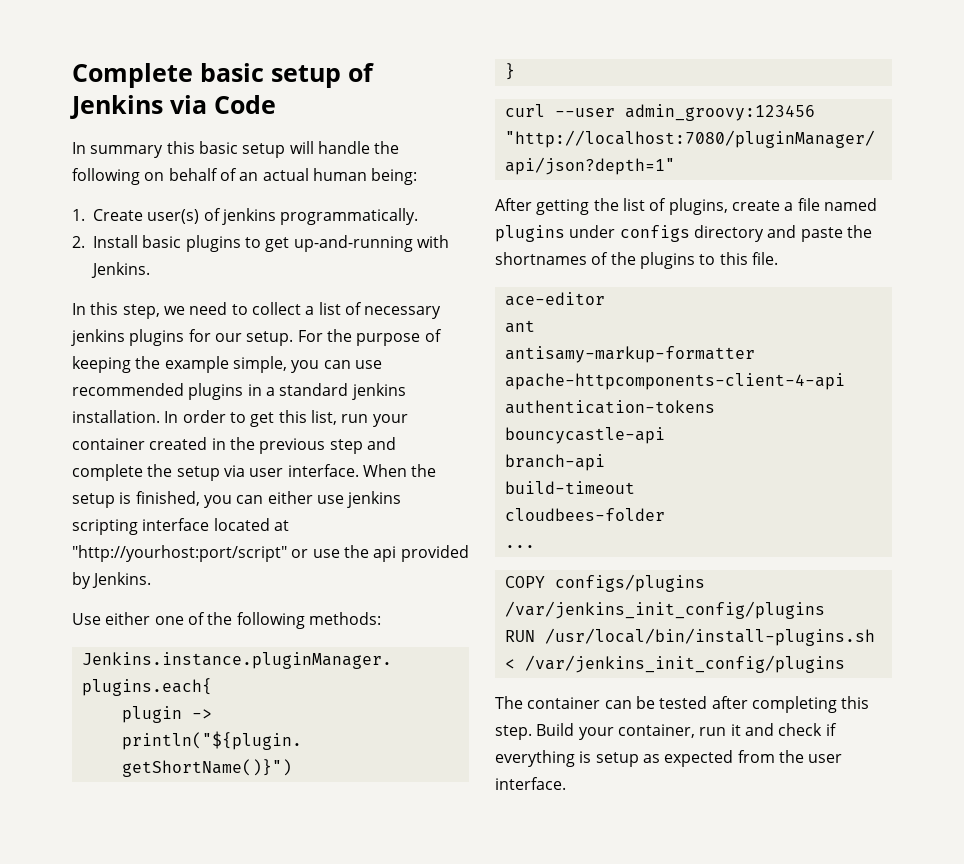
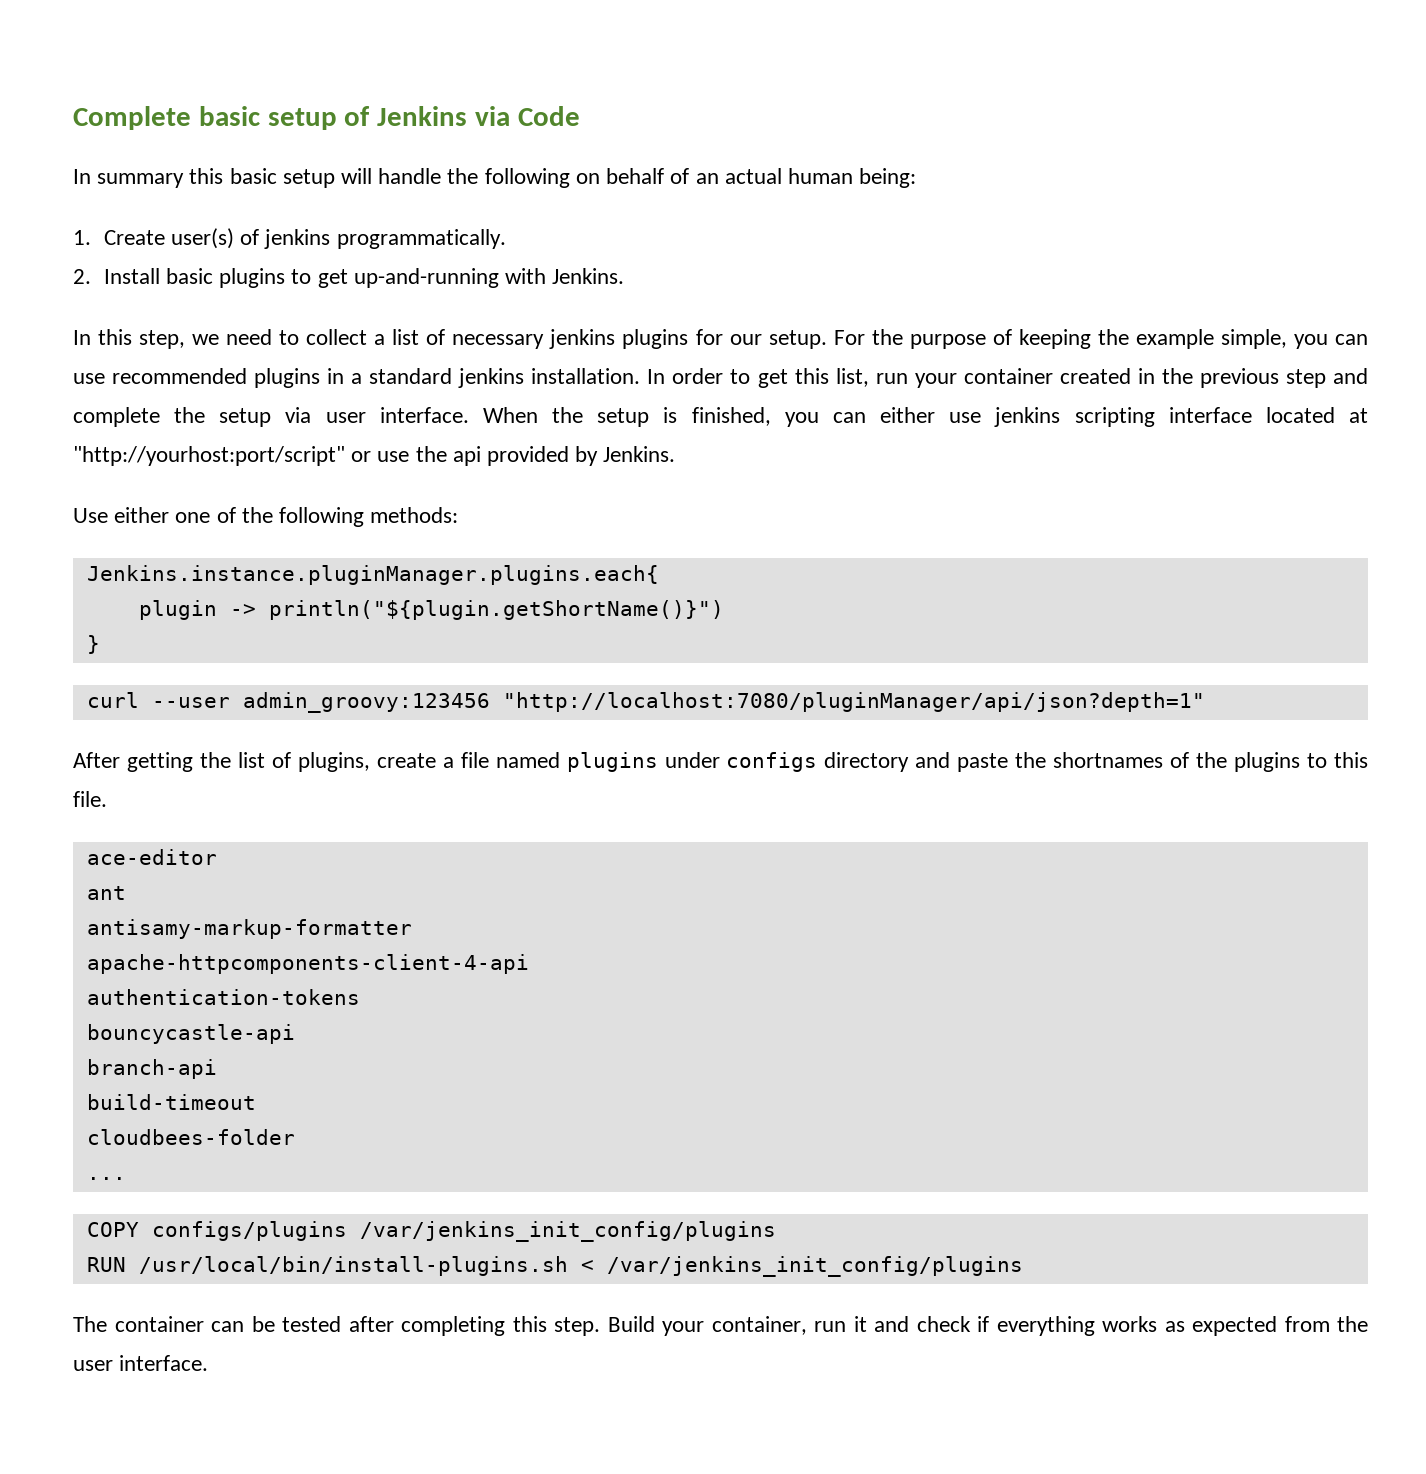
- Build your container, run it and check if everything is setup as expected from the user interface.
+ Build your container, run it and check if everything works as expected from the user interface.

